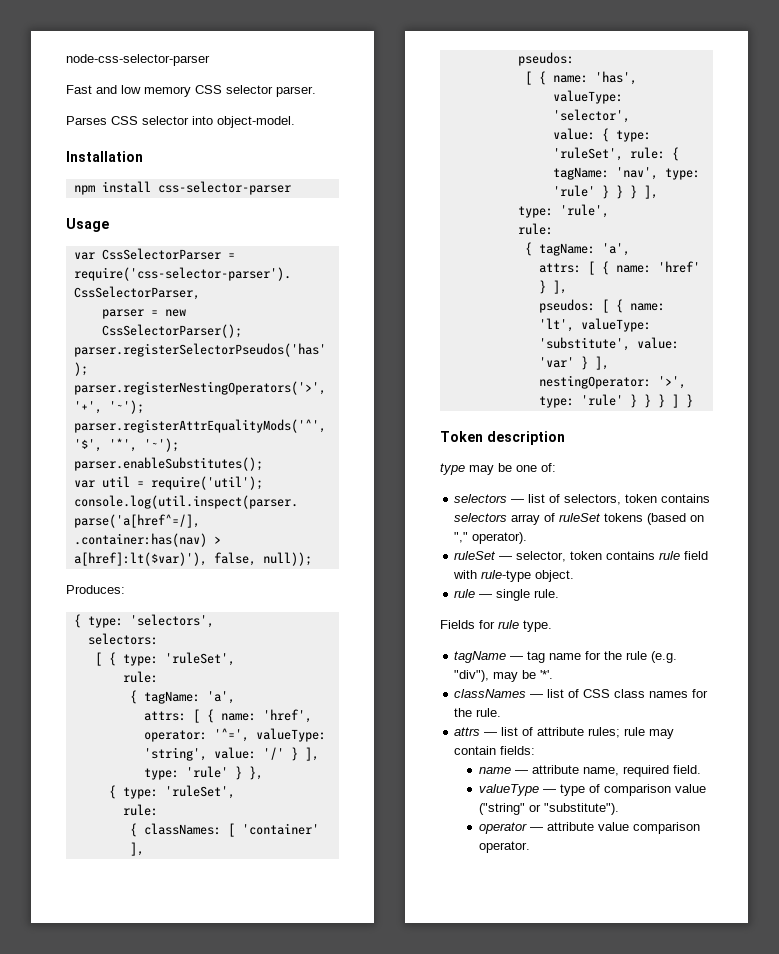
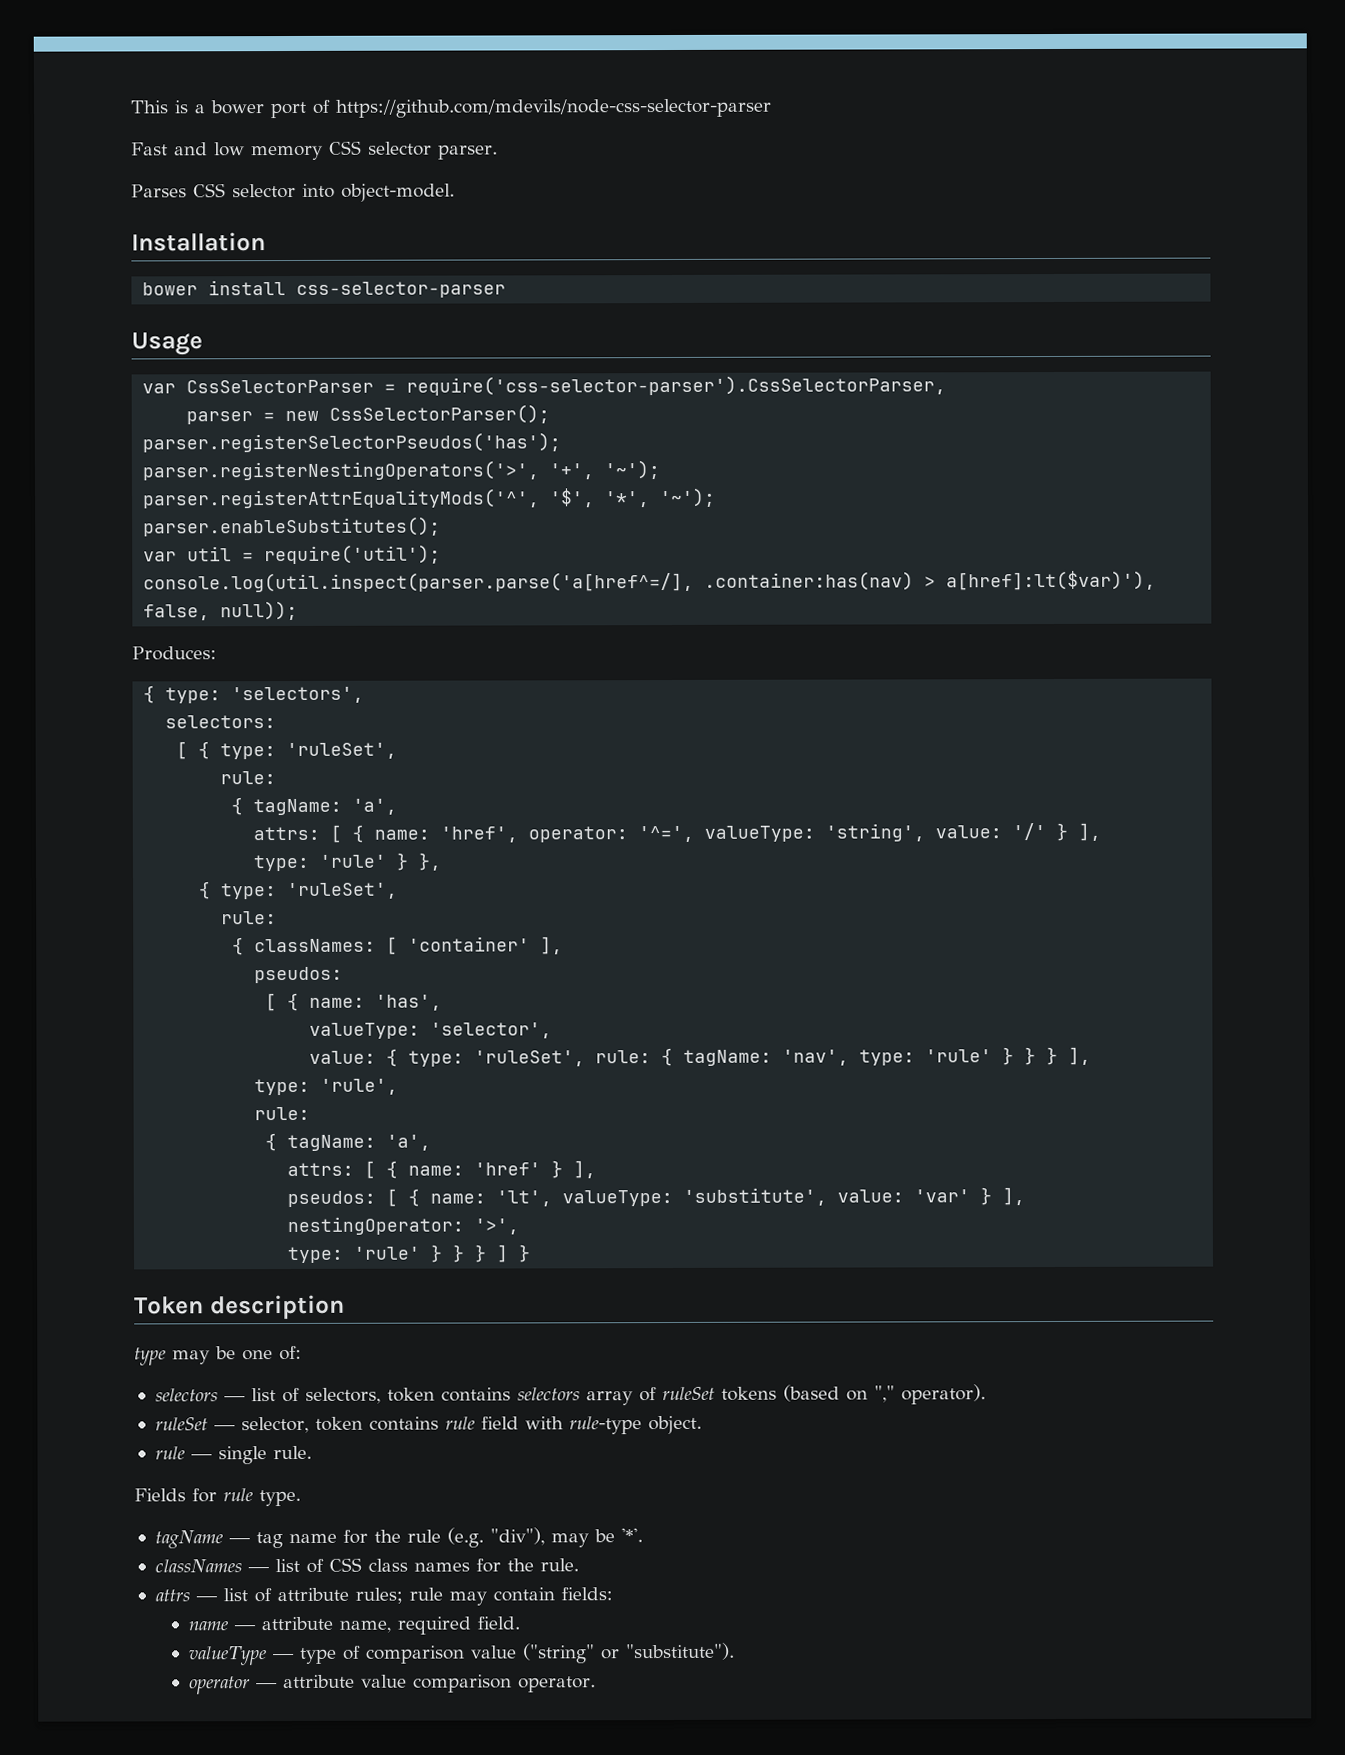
- node-css-selector-parser
+ This is a bower port of https://github.com/mdevils/node-css-selector-parser
- npm install css-selector-parser
+ bower install css-selector-parser

